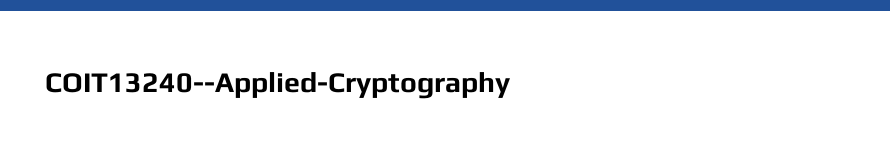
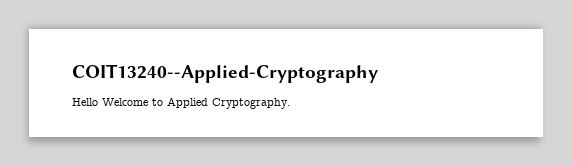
+ Hello Welcome to Applied Cryptography.

